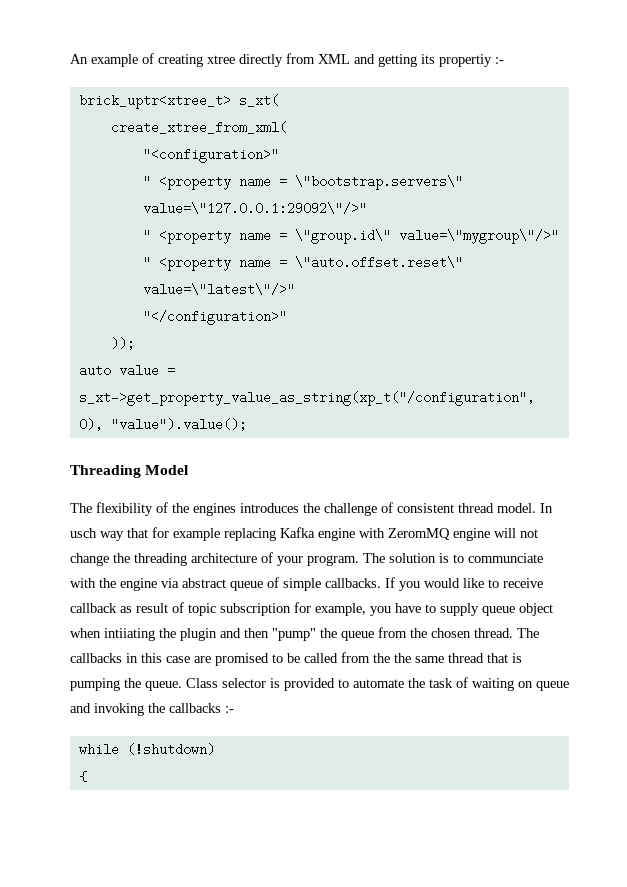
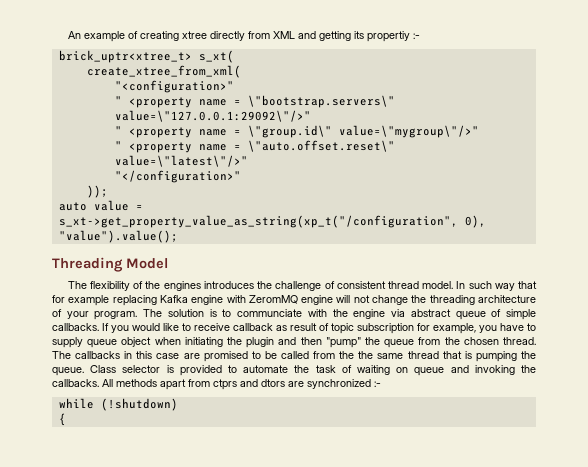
- In usch way that for example replacing Kafka engine with ZeromMQ engine will not change the threading architecture of your program.
+ In such way that for example replacing Kafka engine with ZeromMQ engine will not change the threading architecture of your program.
- If you would like to receive callback as result of topic subscription for example, you have to supply queue object when intiiating the plugin and then "pump" the queue from the chosen thread.
+ If you would like to receive callback as result of topic subscription for example, you have to supply queue object when initiating the plugin and then "pump" the queue from the chosen thread.
- Class selector is provided to automate the task of waiting on queue and invoking the callbacks :-
+ Class selector is provided to automate the task of waiting on queue and invoking the callbacks. All methods apart from ctprs and dtors are synchronized :-

